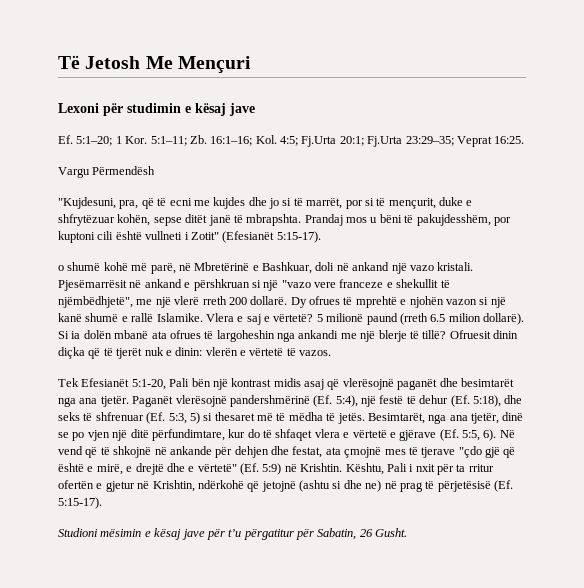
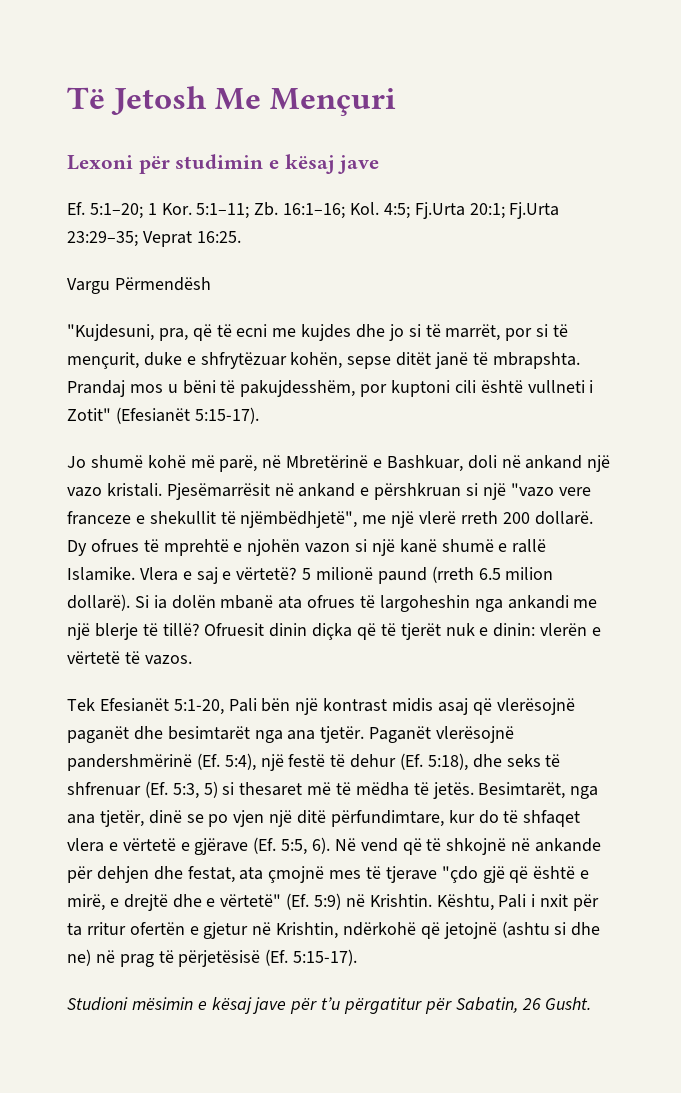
- o shumë kohë më parë, në Mbretërinë e Bashkuar, doli në ankand një vazo kristali.
+ Jo shumë kohë më parë, në Mbretërinë e Bashkuar, doli në ankand një vazo kristali.

